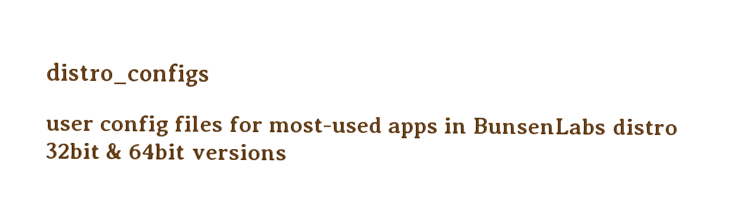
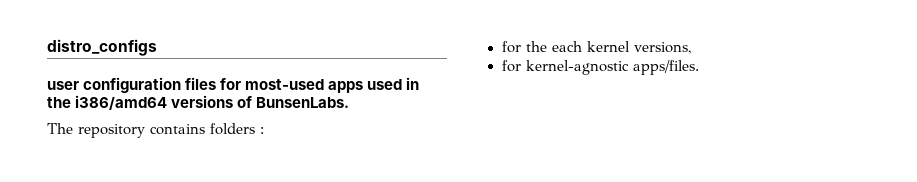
- user config files for most-used apps in BunsenLabs distro 32bit & 64bit versions
+ user configuration files for most-used apps used in the i386/amd64 versions of BunsenLabs.
+ The repository contains folders :
+ for the each kernel versions,
+ for kernel-agnostic apps/files.

